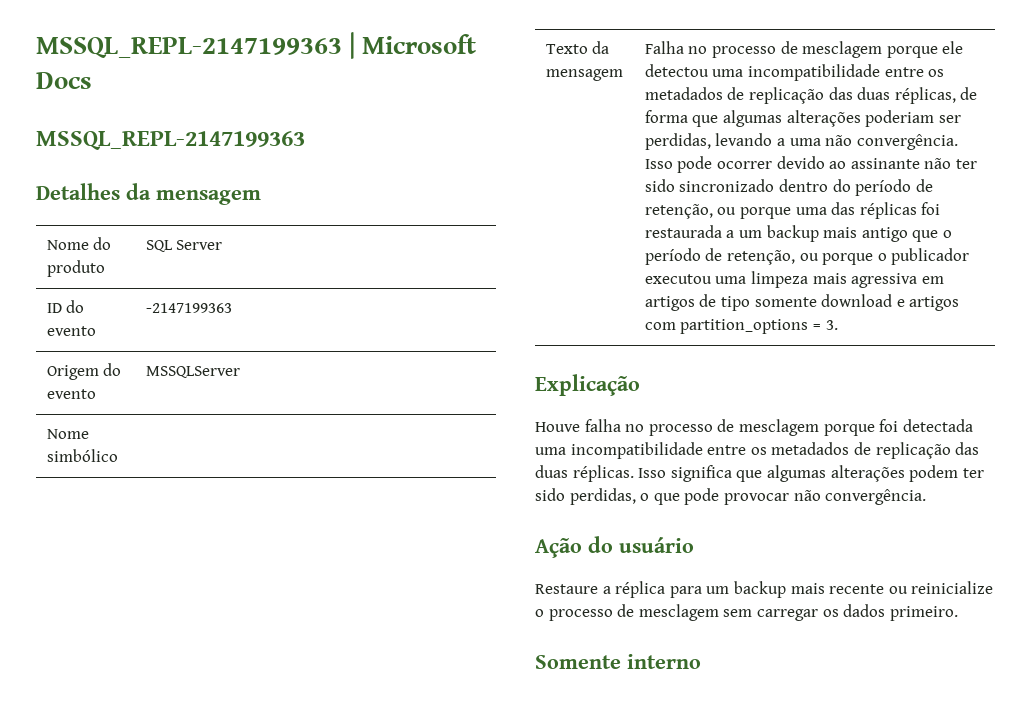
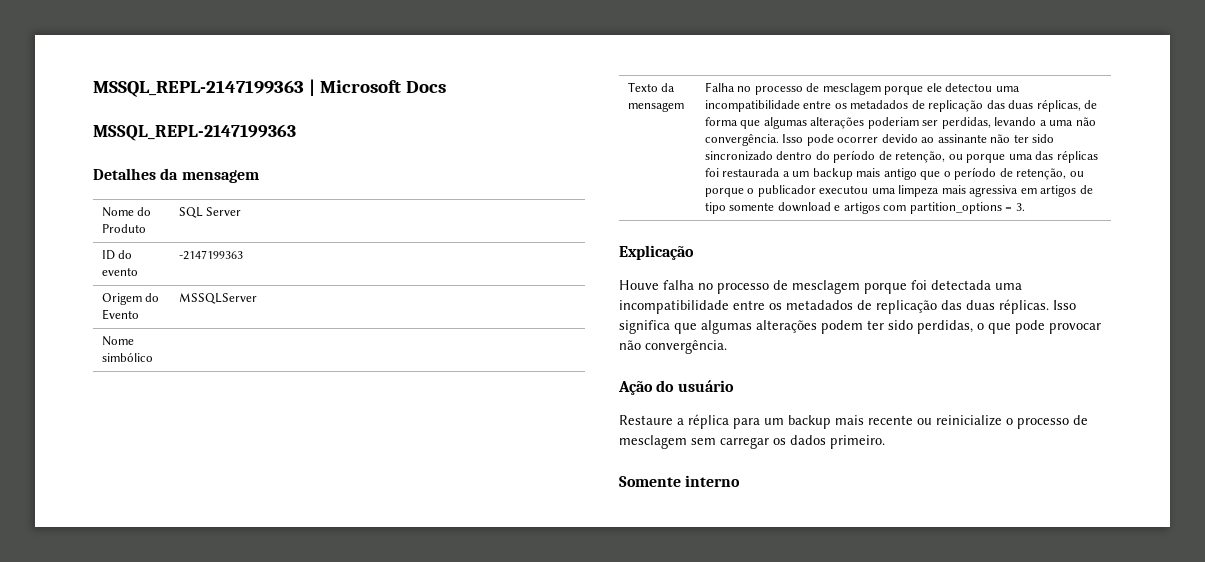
- Nome do produto | SQL Server
+ Nome do Produto | SQL Server
- Origem do evento | MSSQLServer
+ Origem do Evento | MSSQLServer

